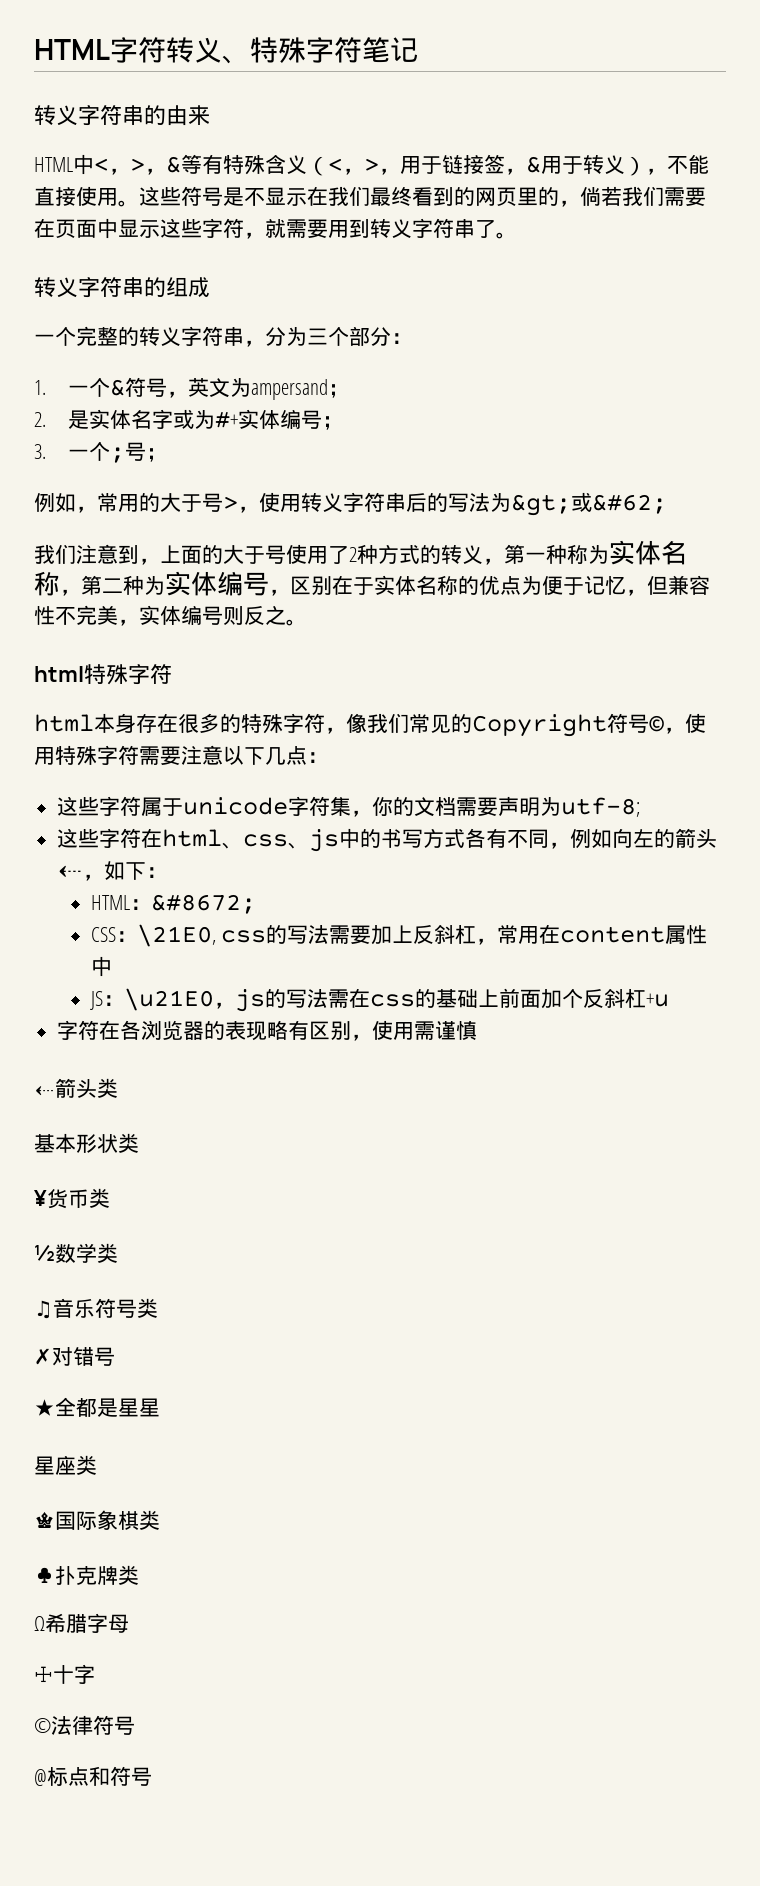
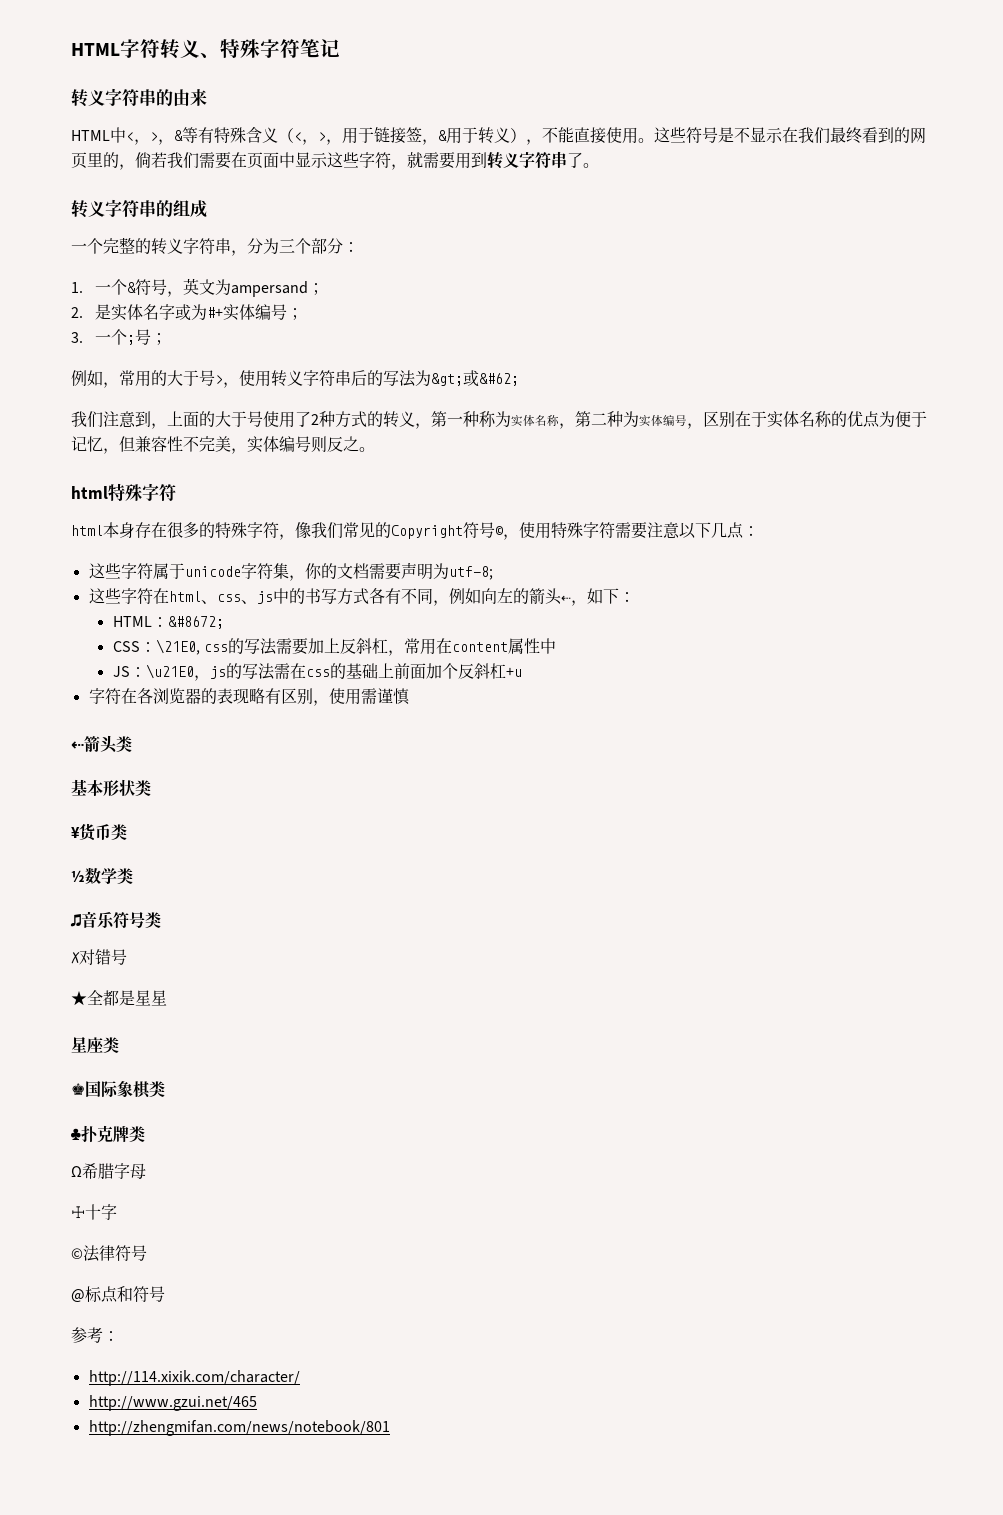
+ 参考：
+ http://114.xixik.com/character/
+ http://www.gzui.net/465
+ http://zhengmifan.com/news/notebook/801

